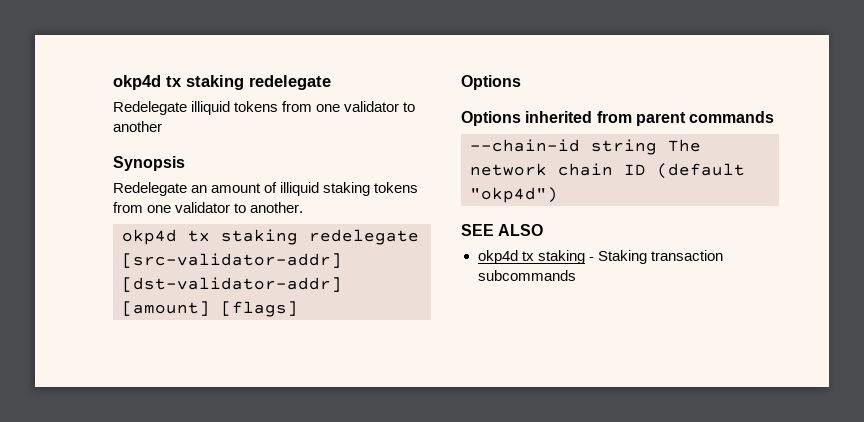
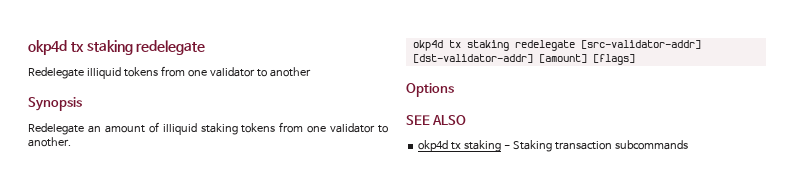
- Options inherited from parent commands
- --chain-id string The network chain ID (default "okp4d")

